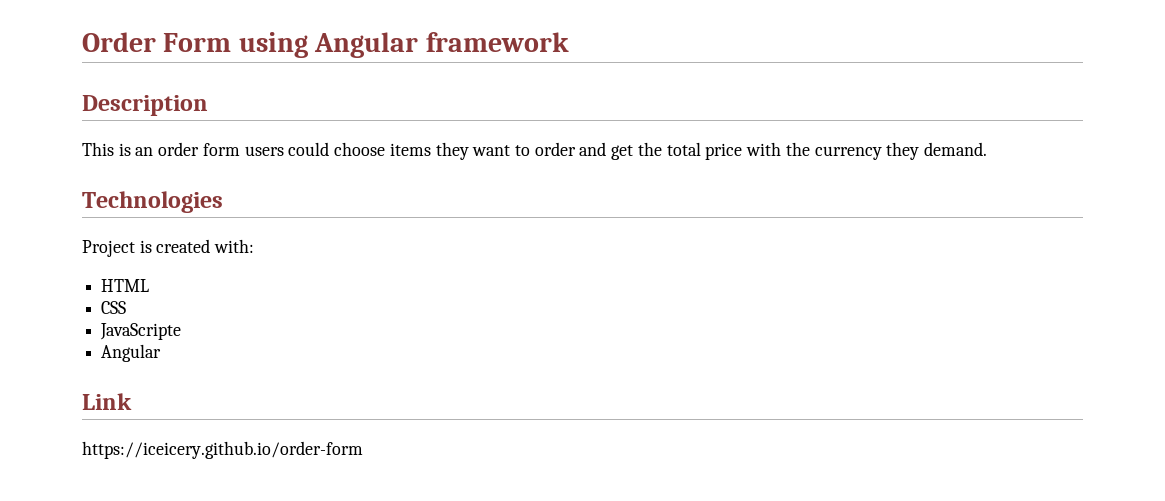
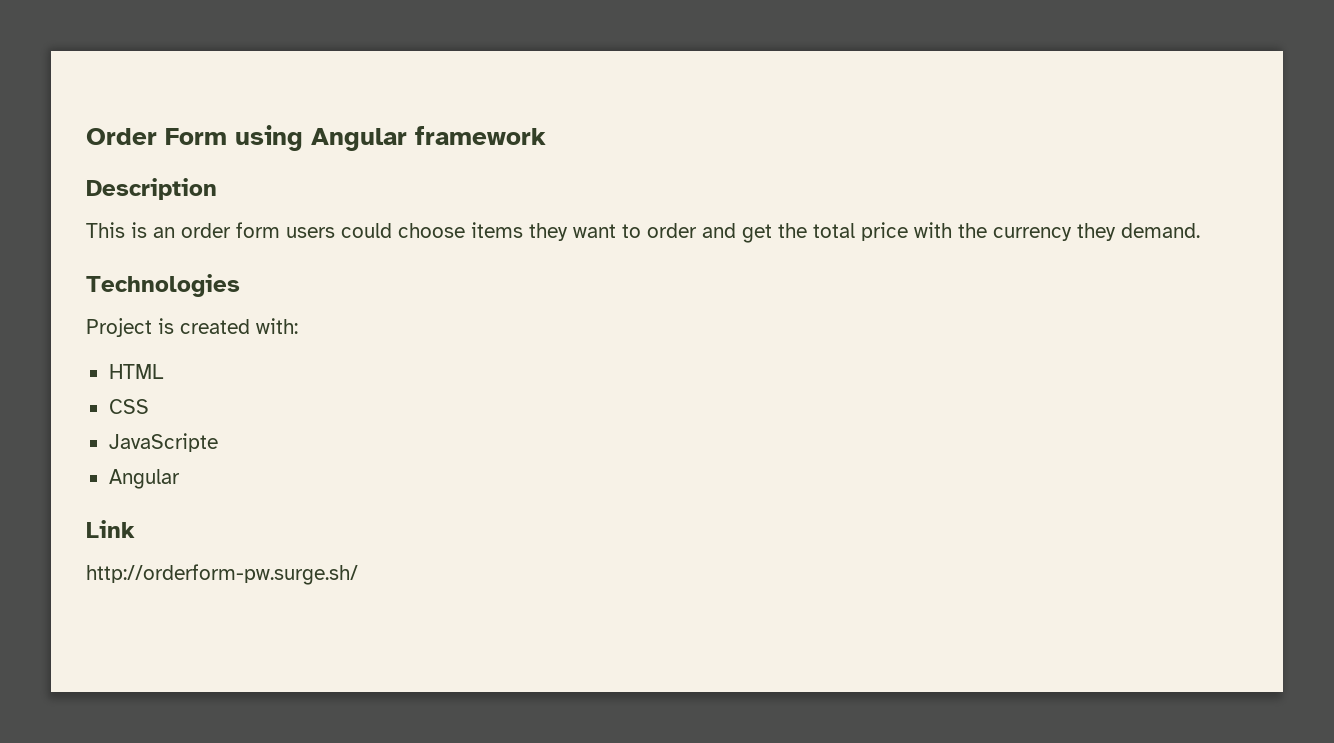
- https://iceicery.github.io/order-form
+ http://orderform-pw.surge.sh/

